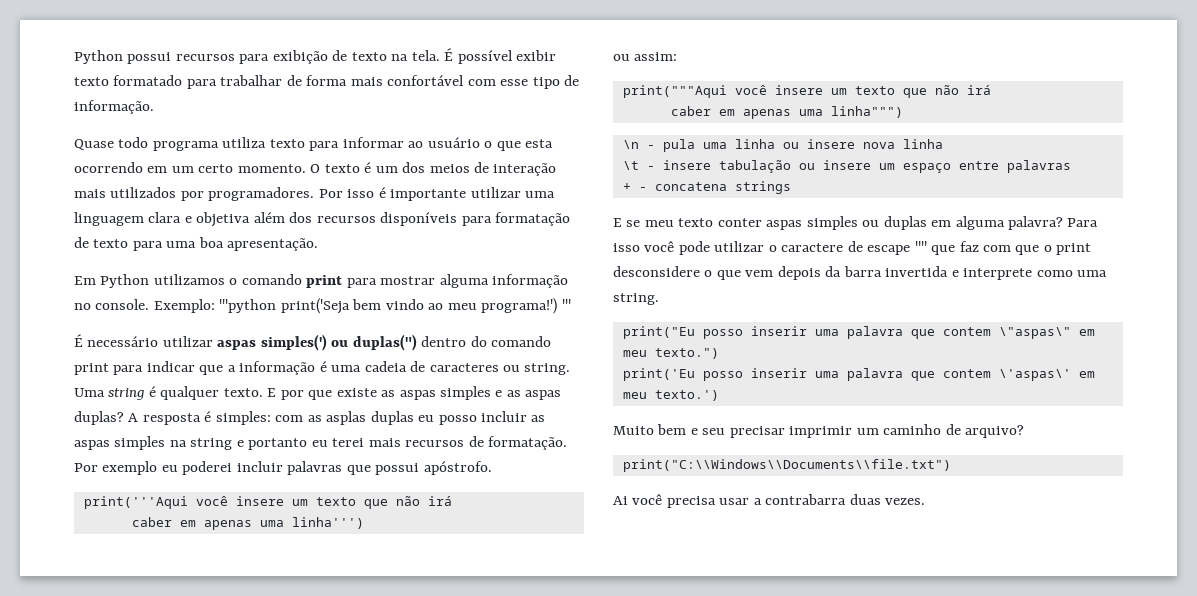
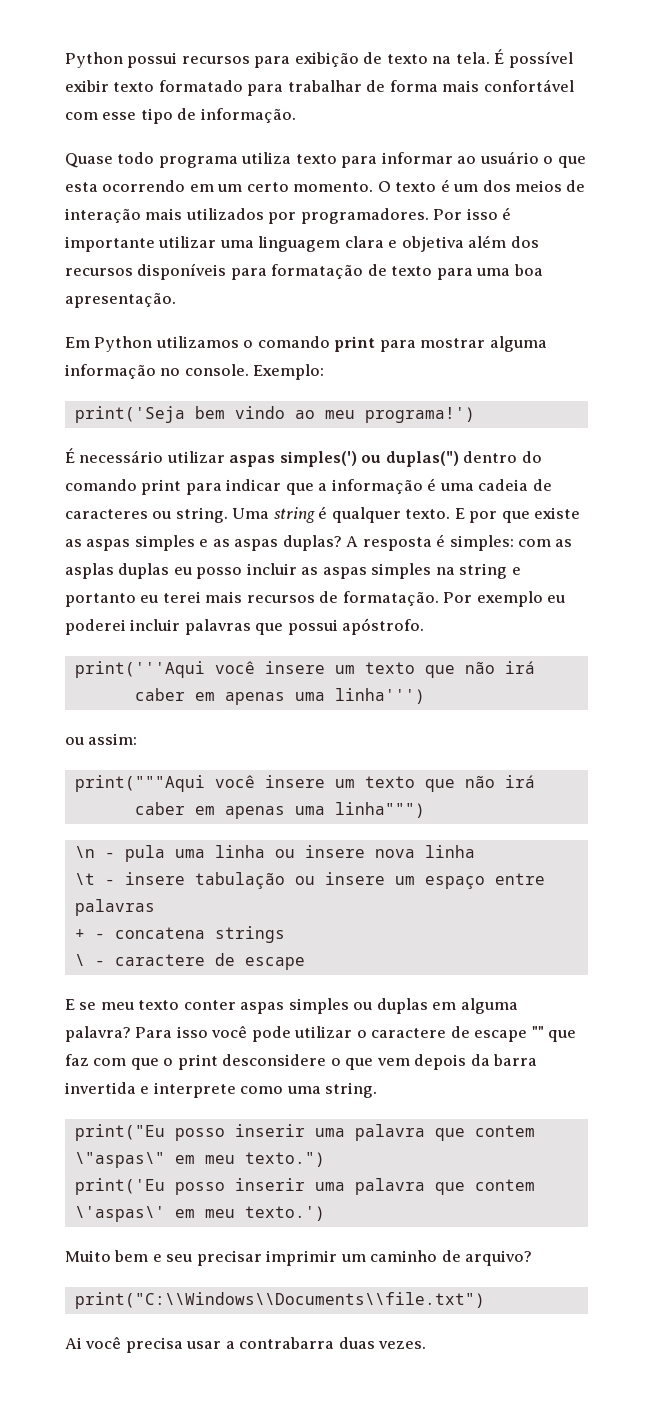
- Exemplo: '''python print('Seja bem vindo ao meu programa!') '''
+ Exemplo:
+ print('Seja bem vindo ao meu programa!')
+ \ - caractere de escape

